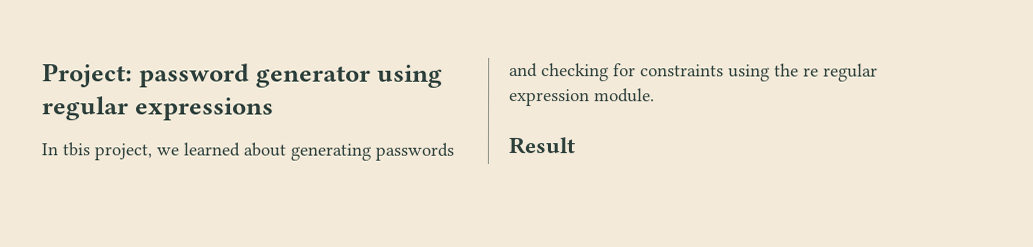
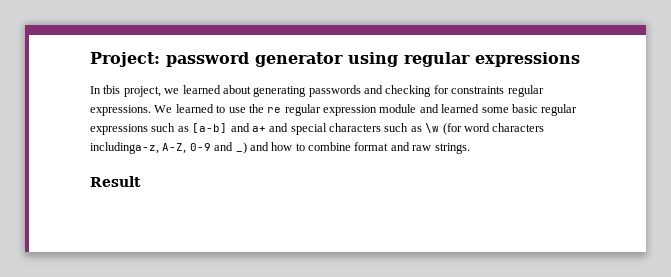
- In tbis project, we learned about generating passwords and checking for constraints using the re regular expression module.
+ In tbis project, we learned about generating passwords and checking for constraints regular expressions. We learned to use the re regular expression module and learned some basic regular expressions such as [a-b] and a+ and special characters such as \w (for word characters includinga-z, A-Z, 0-9 and _) and how to combine format and raw strings.

